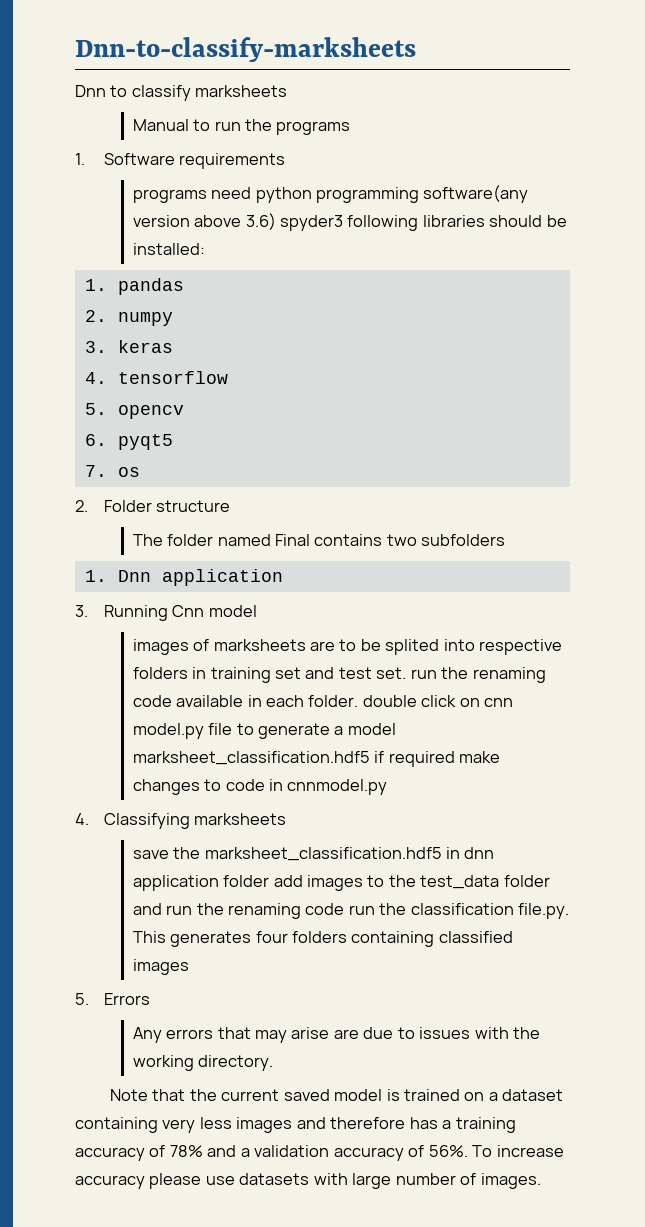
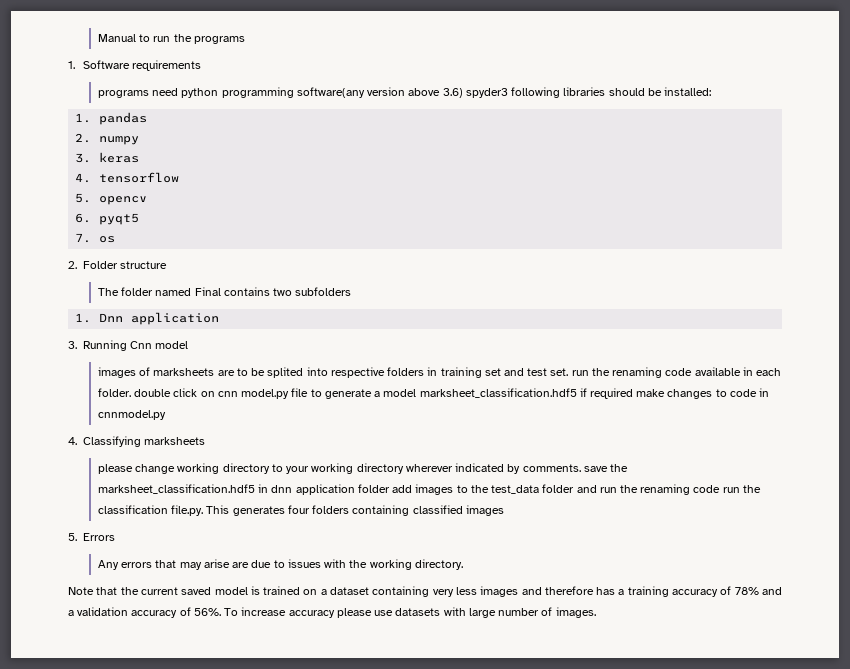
- Dnn-to-classify-marksheets
- Dnn to classify marksheets
- save the marksheet_classification.hdf5 in dnn application folder add images to the test_data folder and run the renaming code run the classification file.py. This generates four folders containing classified images
+ please change working directory to your working directory wherever indicated by comments. save the marksheet_classification.hdf5 in dnn application folder add images to the test_data folder and run the renaming code run the classification file.py. This generates four folders containing classified images

